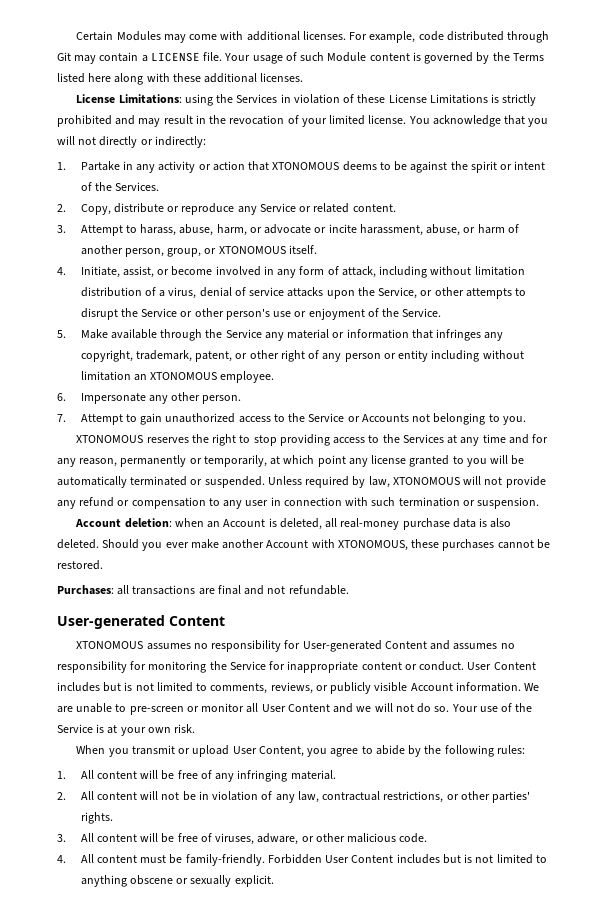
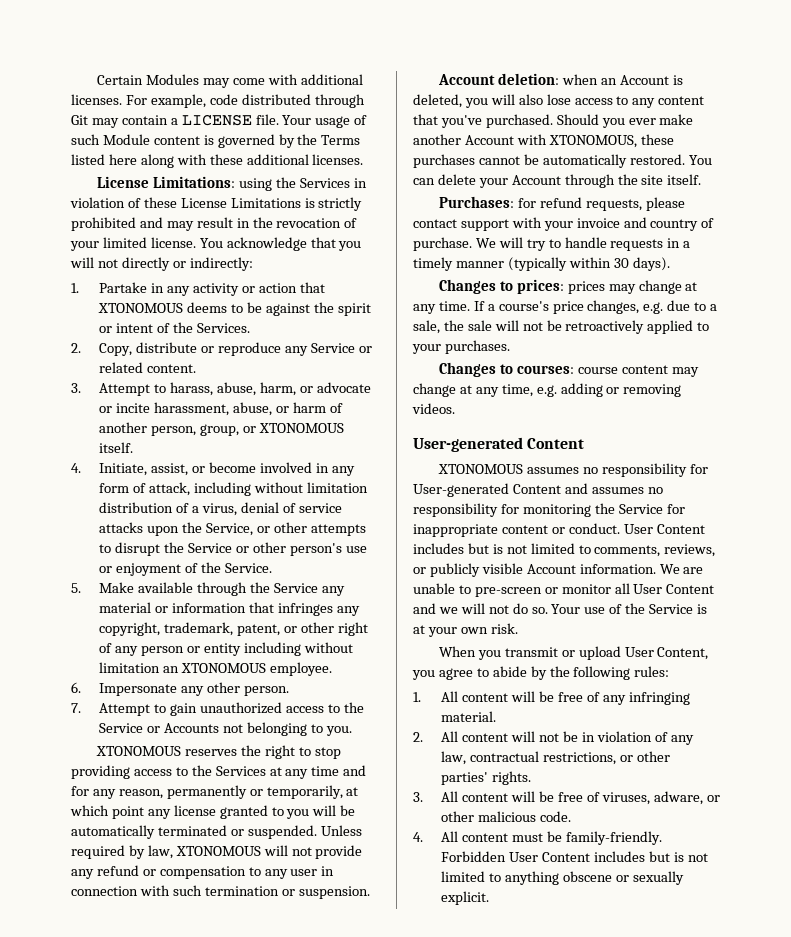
- Account deletion: when an Account is deleted, all real-money purchase data is also deleted.
+ Account deletion: when an Account is deleted, you will also lose access to any content that you've purchased.
- Should you ever make another Account with XTONOMOUS, these purchases cannot be restored.
- Purchases: all transactions are final and not refundable.
+ Should you ever make another Account with XTONOMOUS, these purchases cannot be automatically restored. You can delete your Account through the site itself.
+ Purchases: for refund requests, please contact support with your invoice and country of purchase. We will try to handle requests in a timely manner (typically within 30 days).
+ Changes to prices: prices may change at any time. If a course's price changes, e.g. due to a sale, the sale will not be retroactively applied to your purchases.
+ Changes to courses: course content may change at any time, e.g. adding or removing videos.

